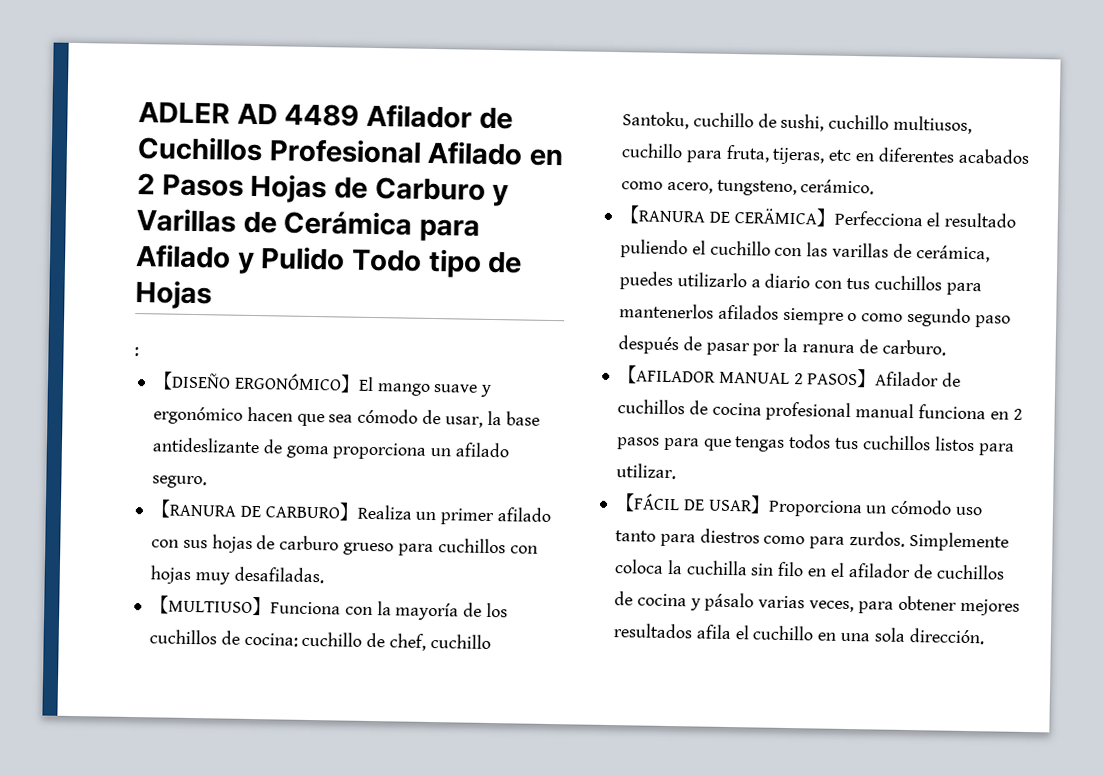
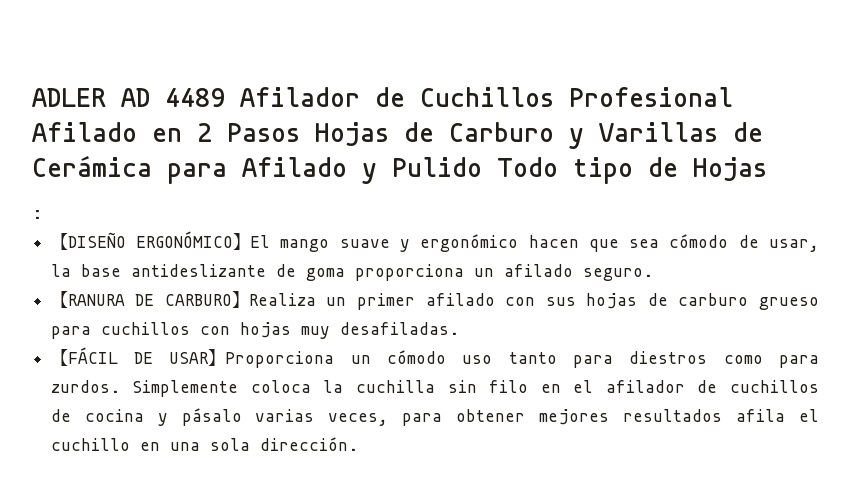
- 【MULTIUSO】Funciona con la mayoría de los cuchillos de cocina: cuchillo de chef, cuchillo Santoku, cuchillo de sushi, cuchillo multiusos, cuchillo para fruta, tijeras, etc en diferentes acabados como acero, tungsteno, cerámico.
- 【RANURA DE CERÄMICA】Perfecciona el resultado puliendo el cuchillo con las varillas de cerámica, puedes utilizarlo a diario con tus cuchillos para mantenerlos afilados siempre o como segundo paso después de pasar por la ranura de carburo.
- 【AFILADOR MANUAL 2 PASOS】Afilador de cuchillos de cocina profesional manual funciona en 2 pasos para que tengas todos tus cuchillos listos para utilizar.

